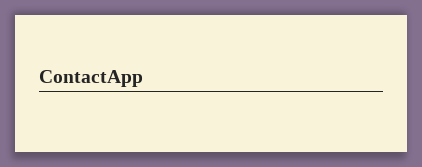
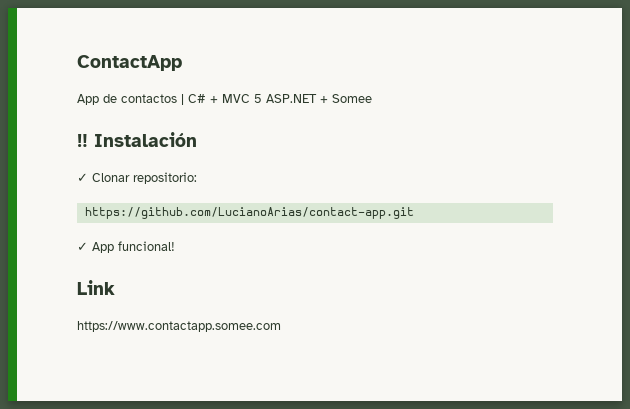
+ App de contactos | C# + MVC 5 ASP.NET + Somee
+ ‼ Instalación
+ ✓ Clonar repositorio:
+ https://github.com/LucianoArias/contact-app.git
+ ✓ App funcional!
+ Link
+ https://www.contactapp.somee.com

